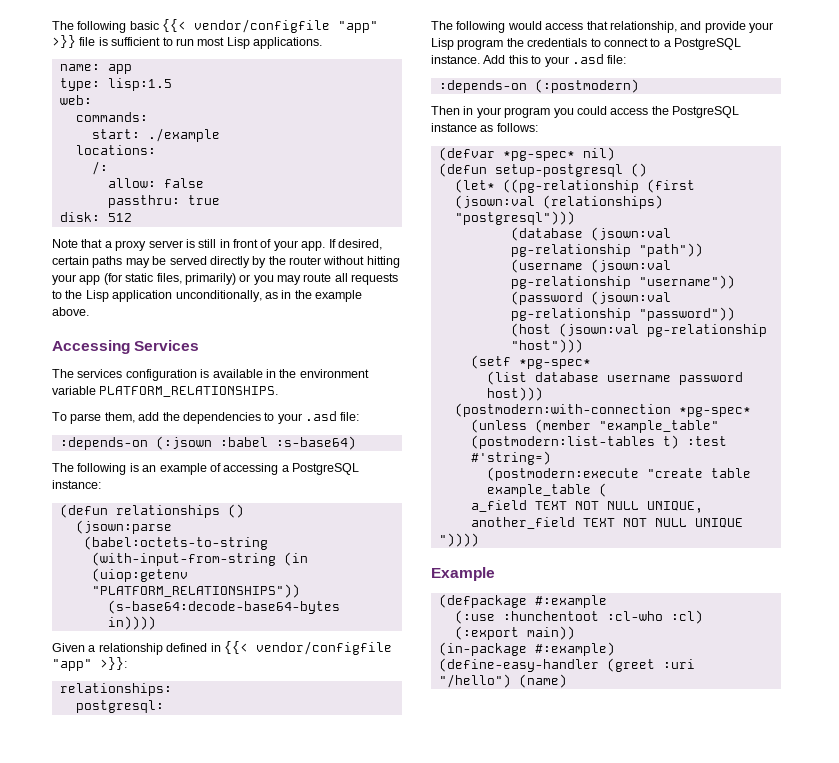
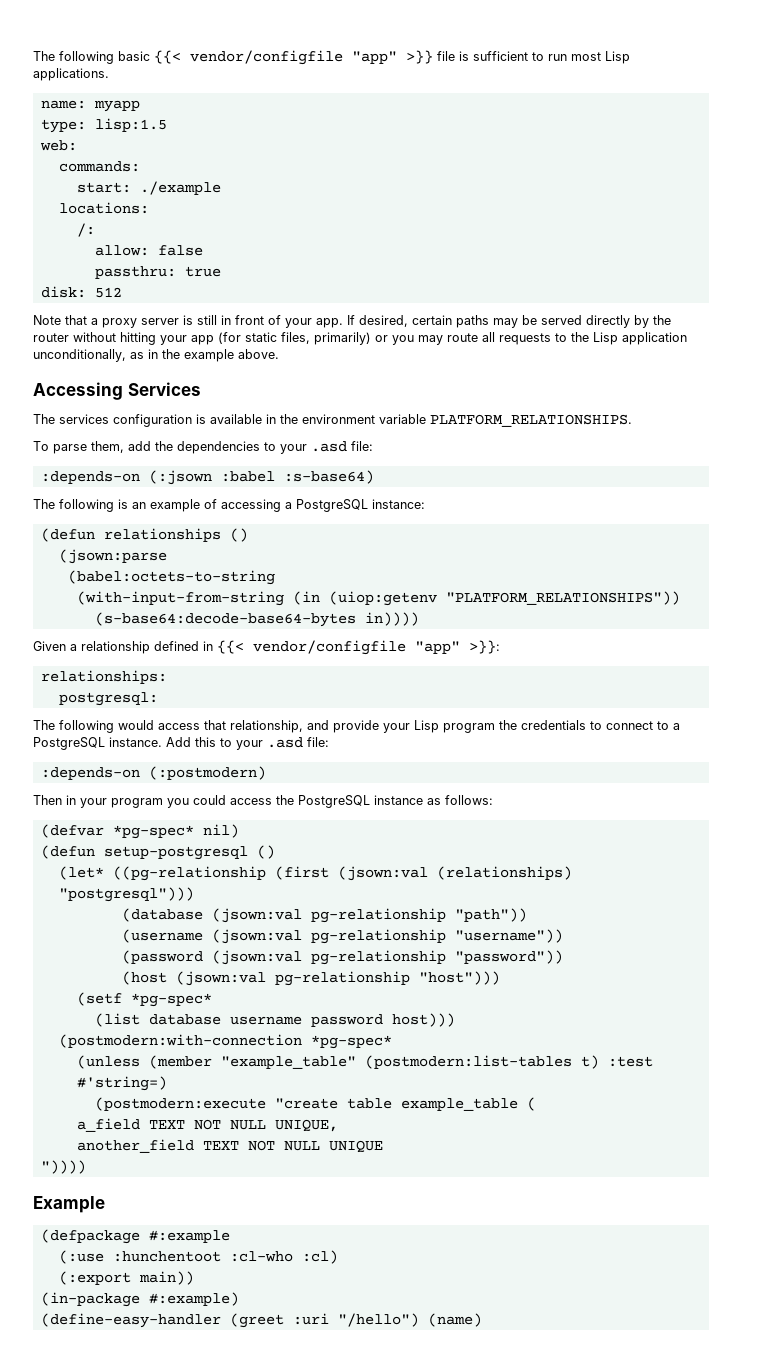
- name: app
+ name: myapp

